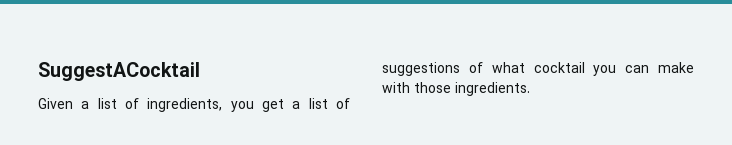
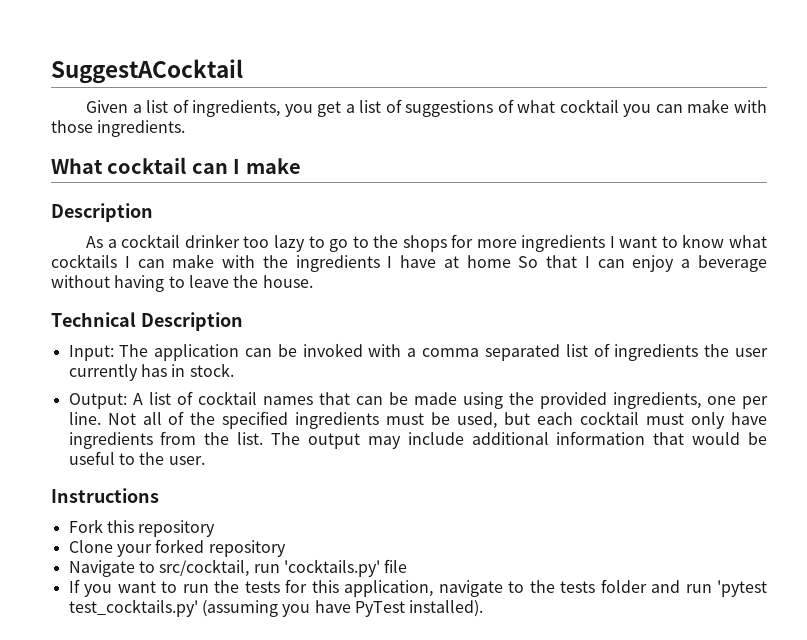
+ What cocktail can I make
+ Description
+ As a cocktail drinker too lazy to go to the shops for more ingredients I want to know what cocktails I can make with the ingredients I have at home So that I can enjoy a beverage without having to leave the house.
+ Technical Description
+ Input: The application can be invoked with a comma separated list of ingredients the user currently has in stock.
+ Output: A list of cocktail names that can be made using the provided ingredients, one per line. Not all of the specified ingredients must be used, but each cocktail must only have ingredients from the list. The output may include additional information that would be useful to the user.
+ Instructions
+ Fork this repository
+ Clone your forked repository
+ Navigate to src/cocktail, run 'cocktails.py' file
+ If you want to run the tests for this application, navigate to the tests folder and run 'pytest test_cocktails.py' (assuming you have PyTest installed).

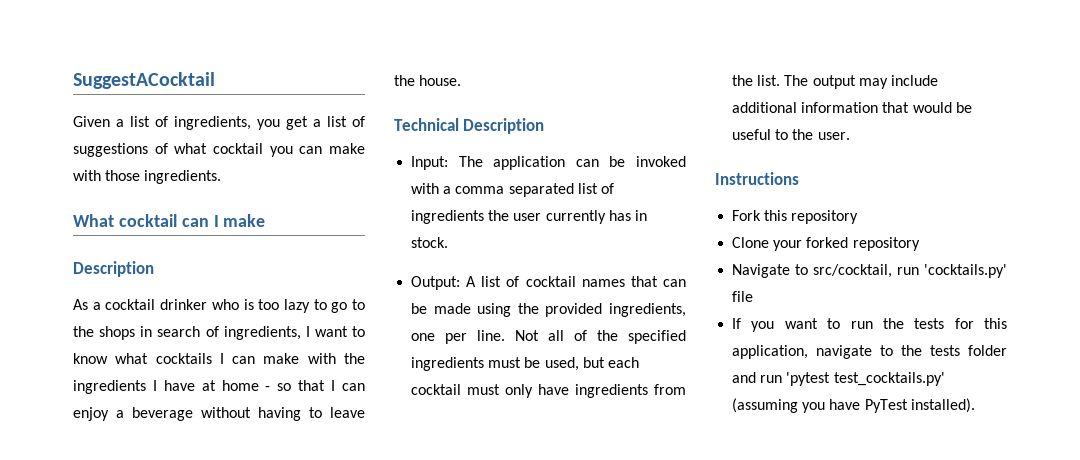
- As a cocktail drinker too lazy to go to the shops for more ingredients I want to know what cocktails I can make with the ingredients I have at home So that I can enjoy a beverage without having to leave the house.
+ As a cocktail drinker who is too lazy to go to the shops in search of ingredients, I want to know what cocktails I can make with the ingredients I have at home - so that I can enjoy a beverage without having to leave the house.

